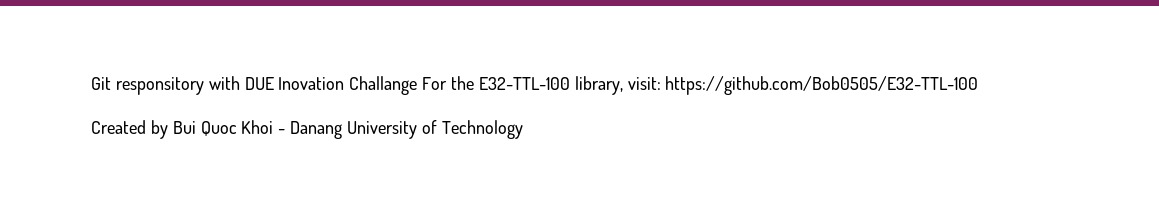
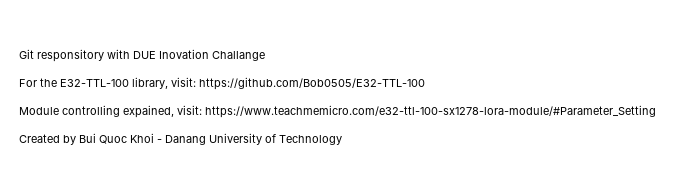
- Git responsitory with DUE Inovation Challange For the E32-TTL-100 library, visit: https://github.com/Bob0505/E32-TTL-100
+ Git responsitory with DUE Inovation Challange
+ For the E32-TTL-100 library, visit: https://github.com/Bob0505/E32-TTL-100
+ Module controlling expained, visit: https://www.teachmemicro.com/e32-ttl-100-sx1278-lora-module/#Parameter_Setting

